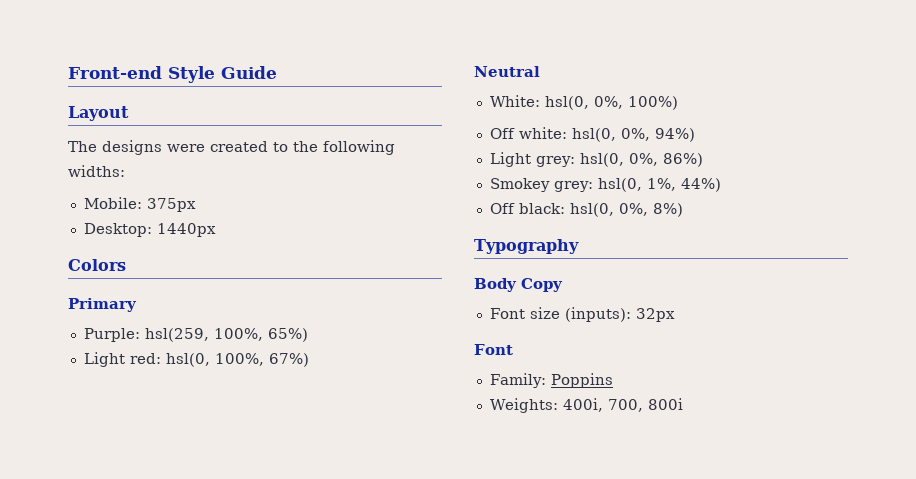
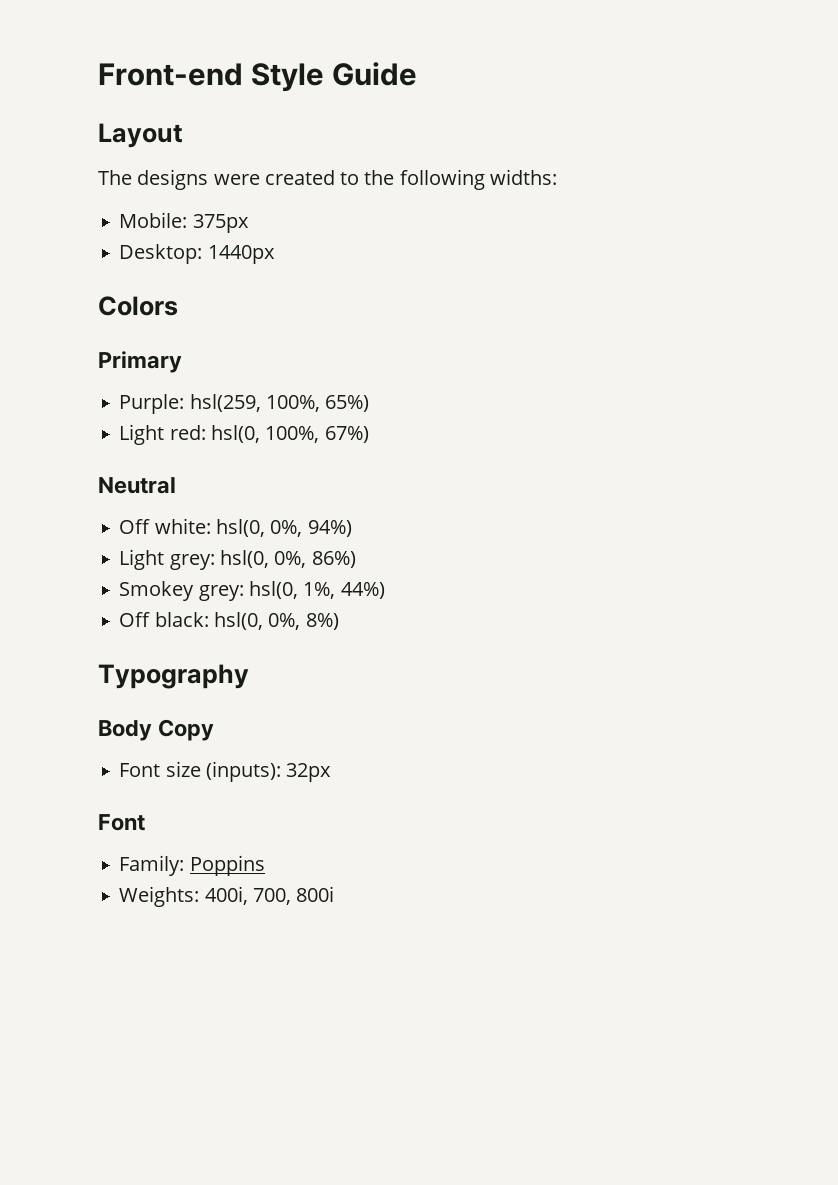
- White: hsl(0, 0%, 100%)

